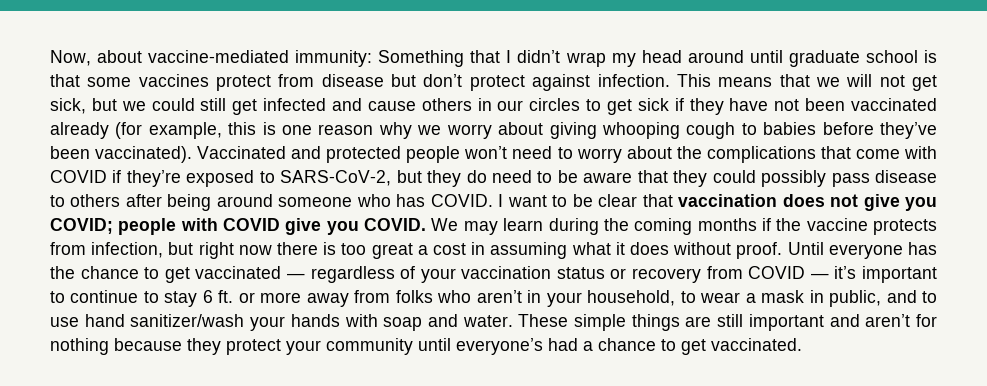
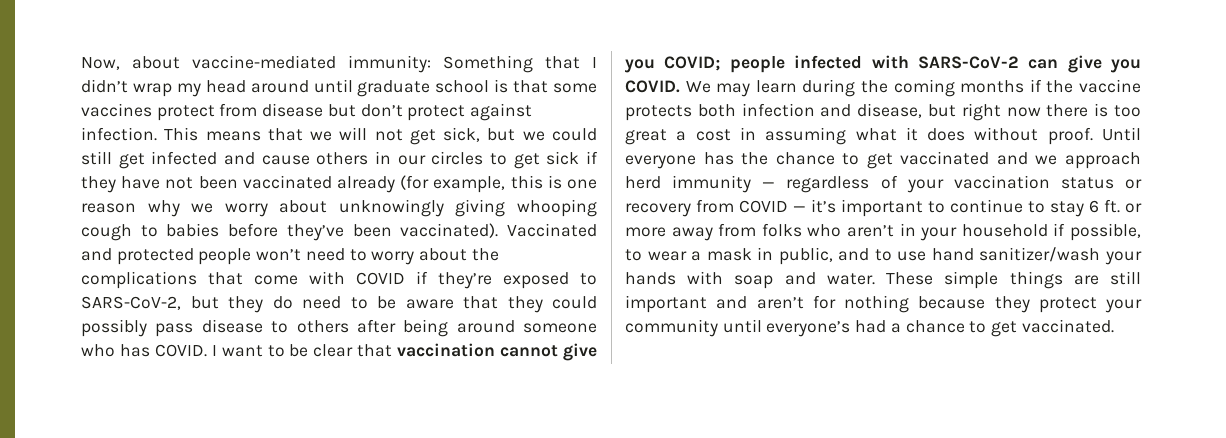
- This means that we will not get sick, but we could still get infected and cause others in our circles to get sick if they have not been vaccinated already (for example, this is one reason why we worry about giving whooping cough to babies before they’ve been vaccinated).
+ This means that we will not get sick, but we could still get infected and cause others in our circles to get sick if they have not been vaccinated already (for example, this is one reason why we worry about unknowingly giving whooping cough to babies before they’ve been vaccinated).
- I want to be clear that vaccination does not give you COVID; people with COVID give you COVID.
+ I want to be clear that vaccination cannot give you COVID; people infected with SARS-CoV-2 can give you COVID.
- We may learn during the coming months if the vaccine protects from infection, but right now there is too great a cost in assuming what it does without proof.
+ We may learn during the coming months if the vaccine protects both infection and disease, but right now there is too great a cost in assuming what it does without proof.
- Until everyone has the chance to get vaccinated — regardless of your vaccination status or recovery from COVID — it’s important to continue to stay 6 ft. or more away from folks who aren’t in your household, to wear a mask in public, and to use hand sanitizer/wash your hands with soap and water.
+ Until everyone has the chance to get vaccinated and we approach herd immunity — regardless of your vaccination status or recovery from COVID — it’s important to continue to stay 6 ft. or more away from folks who aren’t in your household if possible, to wear a mask in public, and to use hand sanitizer/wash your hands with soap and water.

